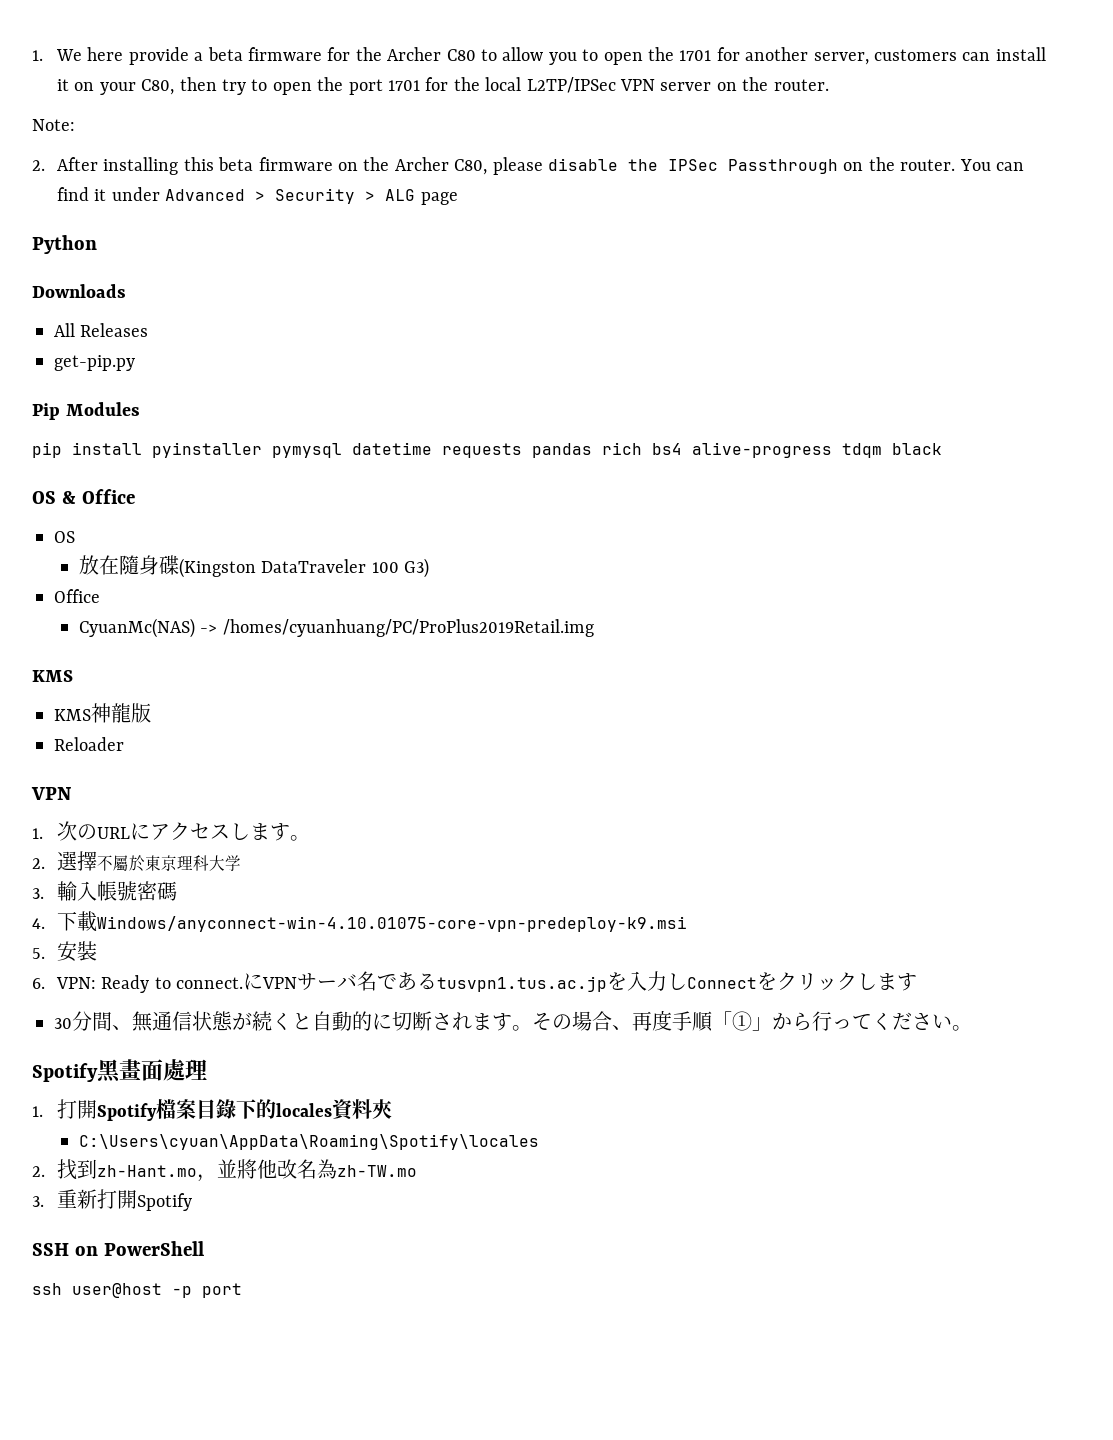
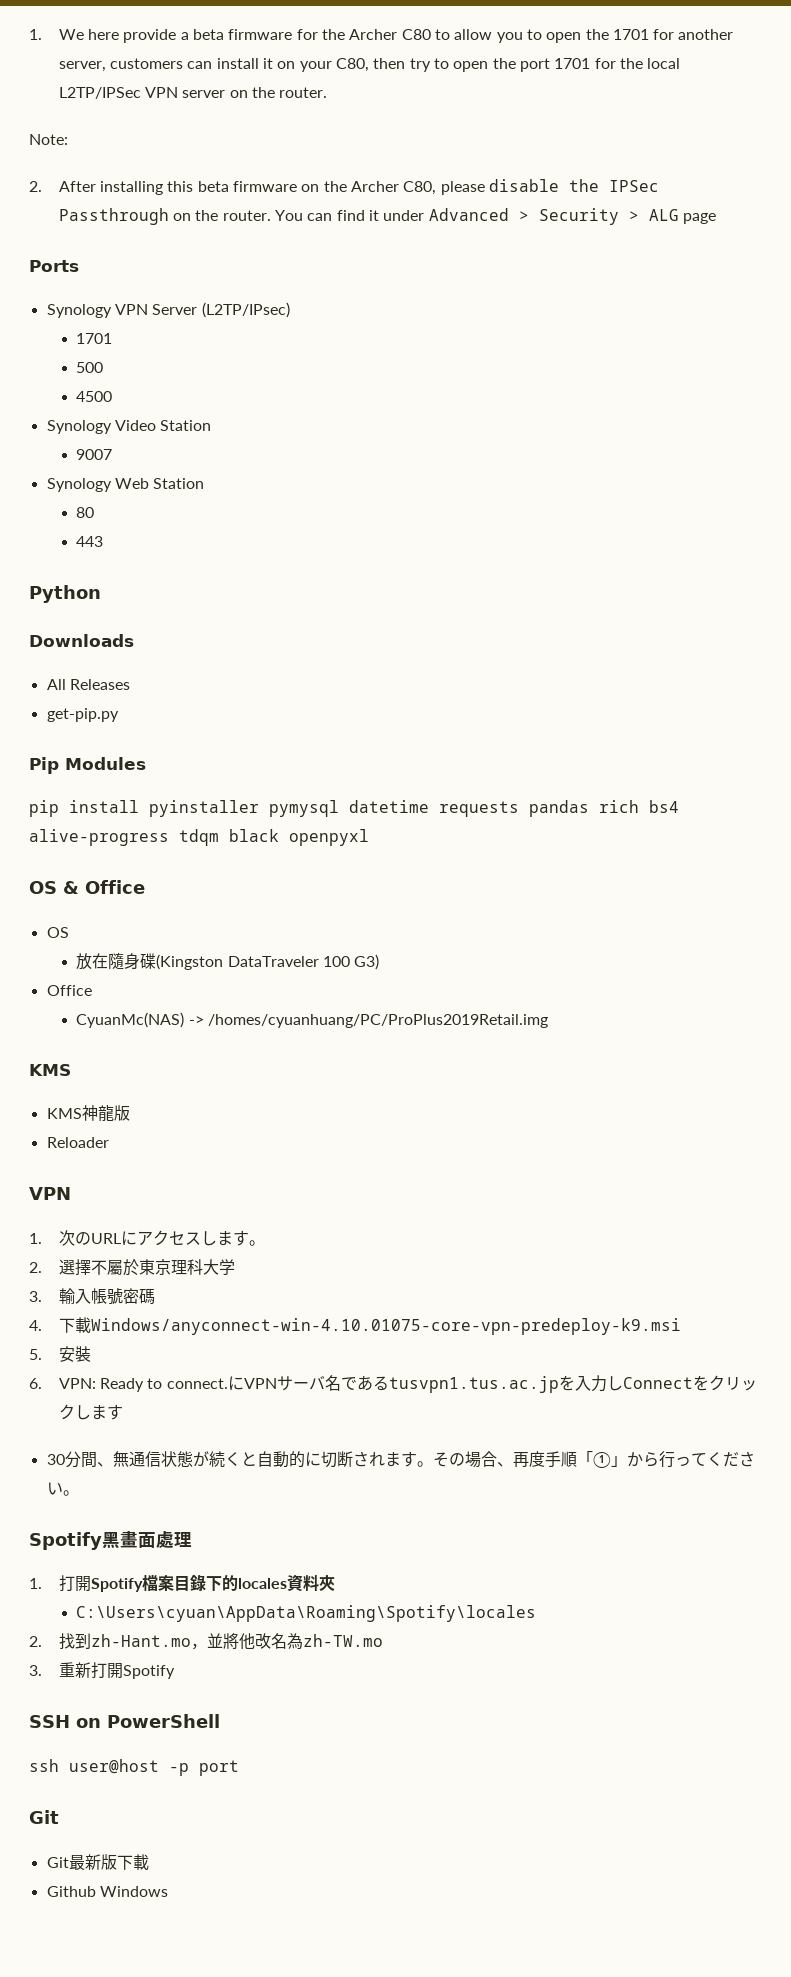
+ Ports
+ Synology VPN Server (L2TP/IPsec)
+ 1701
+ 500
+ 4500
+ Synology Video Station
+ 9007
+ Synology Web Station
+ 80
+ 443
- pip install pyinstaller pymysql datetime requests pandas rich bs4 alive-progress tdqm black
+ pip install pyinstaller pymysql datetime requests pandas rich bs4 alive-progress tdqm black openpyxl
  ssh user@host -p port
+ Git
+ Git最新版下載
+ Github Windows

